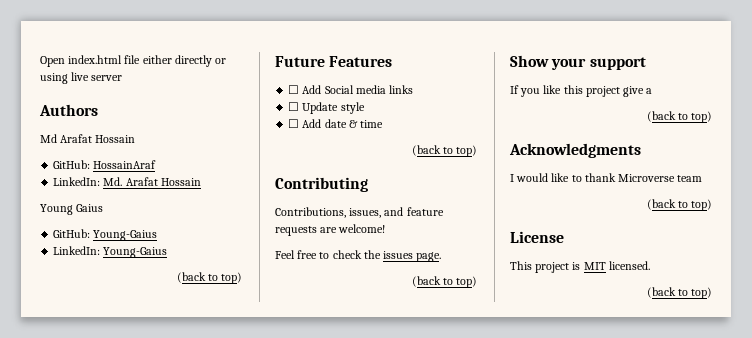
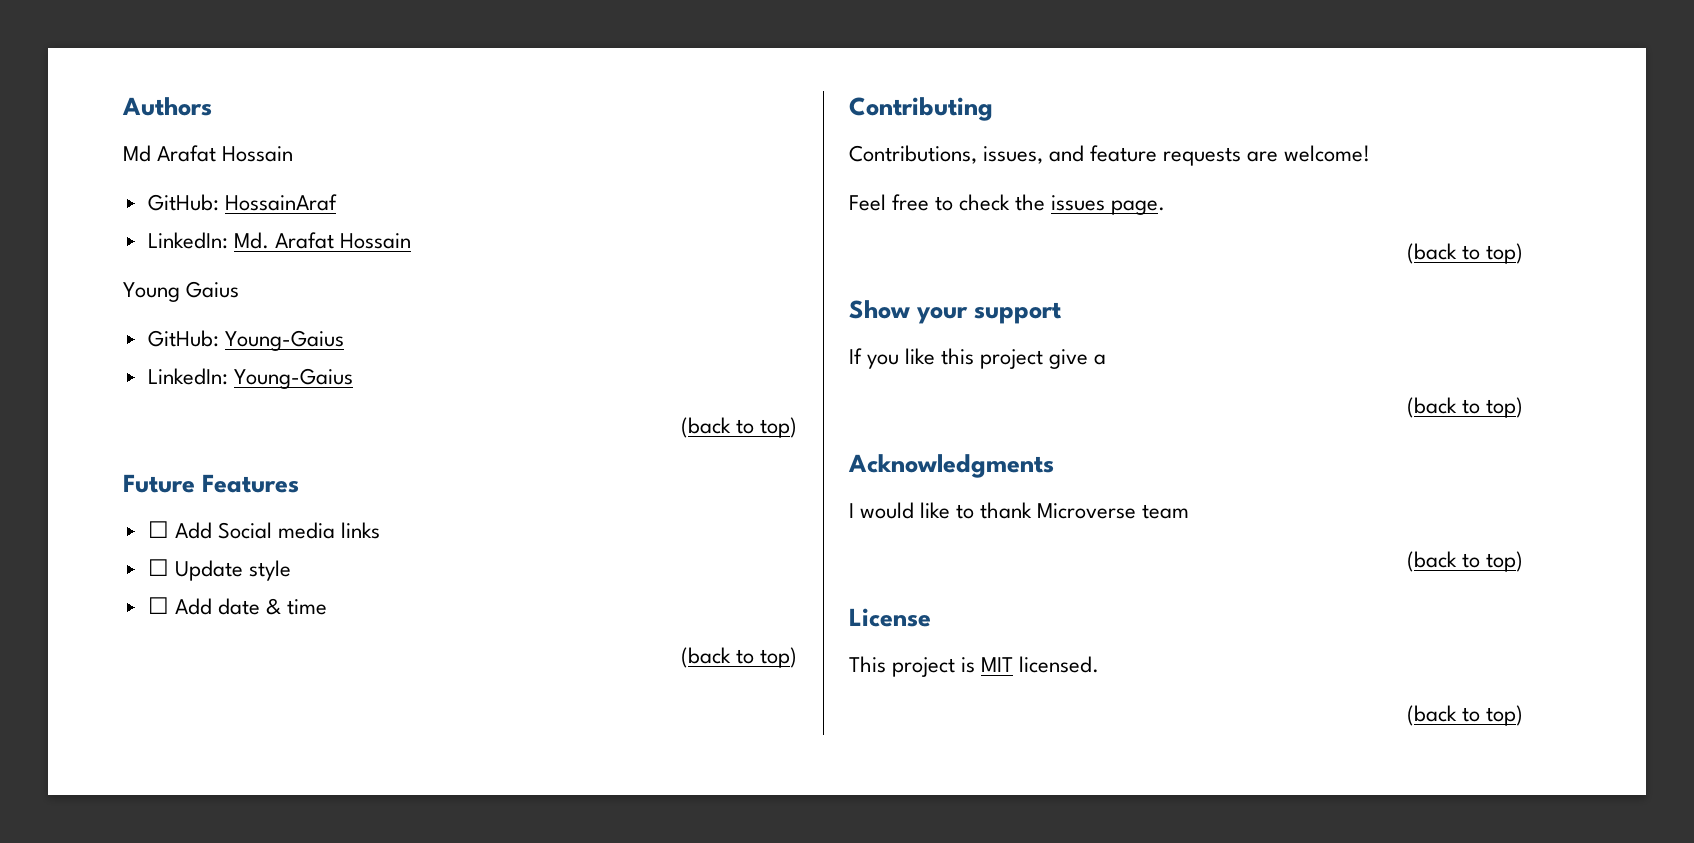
- Open index.html file either directly or using live server

